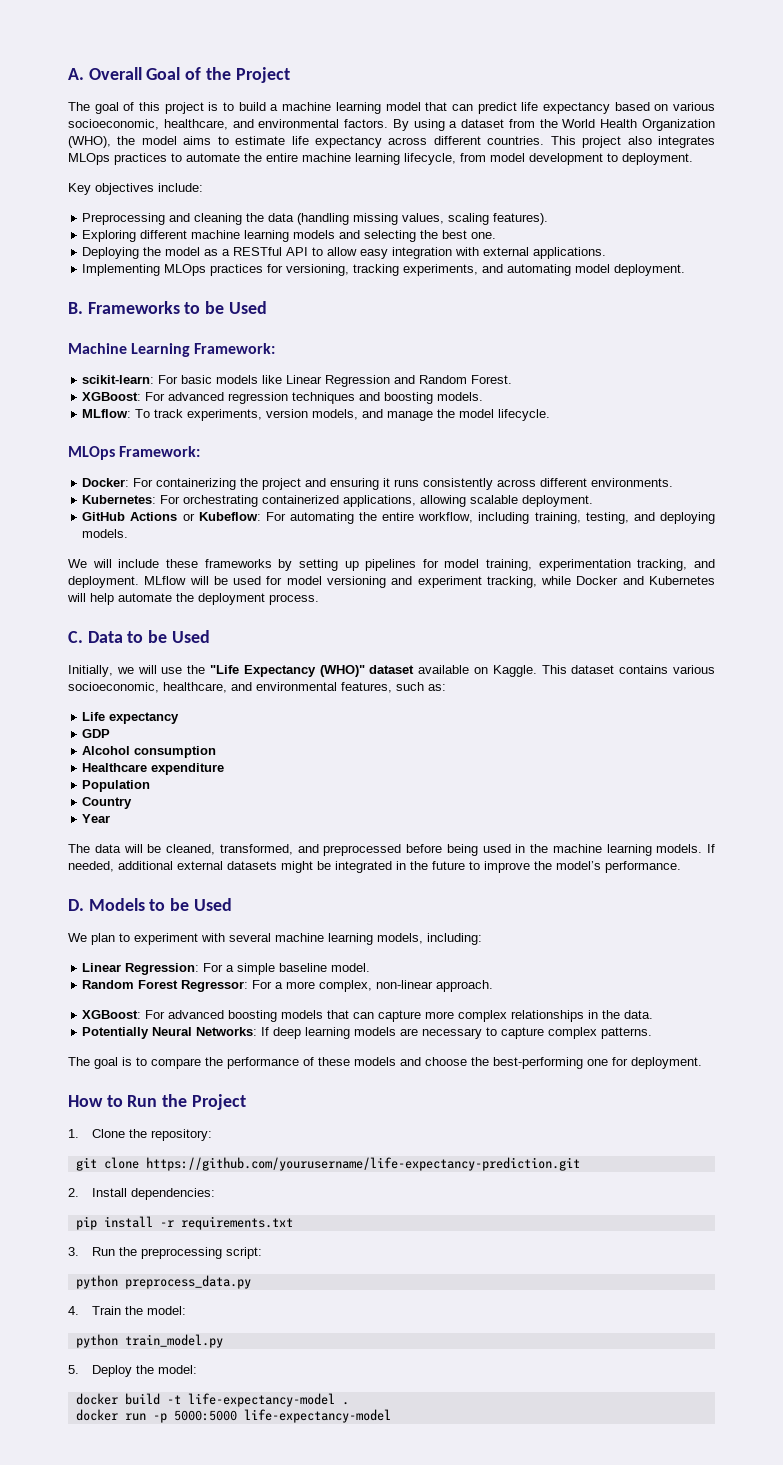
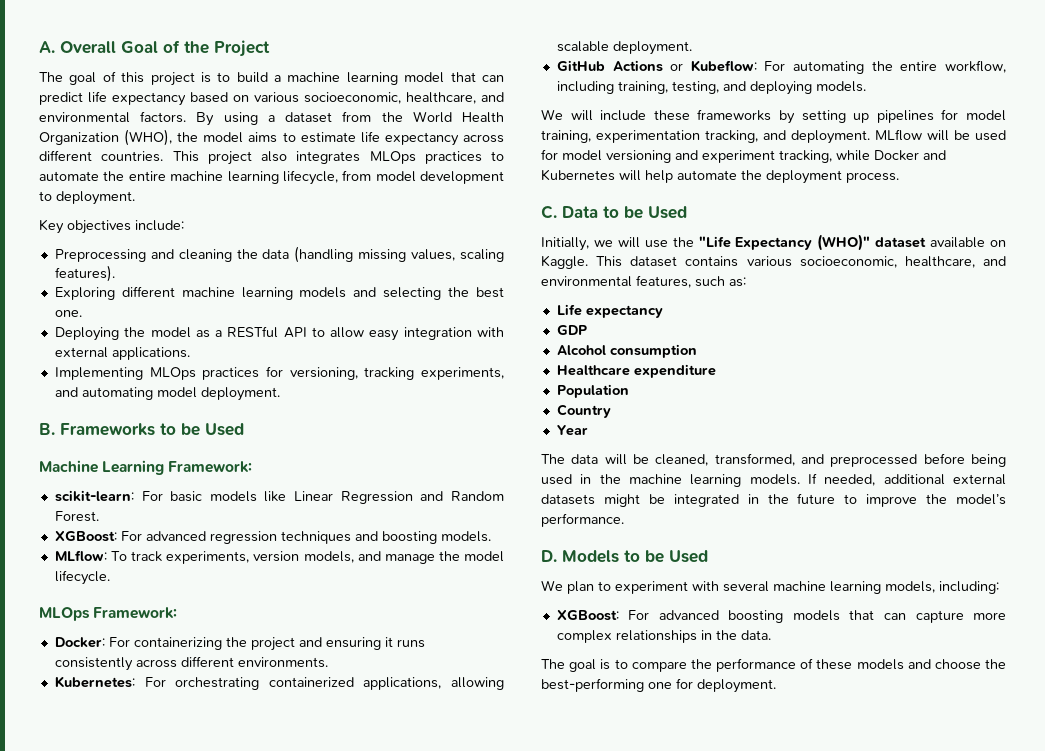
- Linear Regression: For a simple baseline model.
- Random Forest Regressor: For a more complex, non-linear approach.
- Potentially Neural Networks: If deep learning models are necessary to capture complex patterns.
- How to Run the Project
- 1. Clone the repository:
- git clone https://github.com/yourusername/life-expectancy-prediction.git
- 2. Install dependencies:
- pip install -r requirements.txt
- 3. Run the preprocessing script:
- python preprocess_data.py
- 4. Train the model:
- python train_model.py
- 5. Deploy the model:
- docker build -t life-expectancy-model .
- docker run -p 5000:5000 life-expectancy-model

